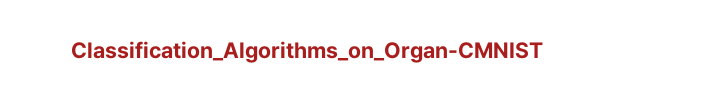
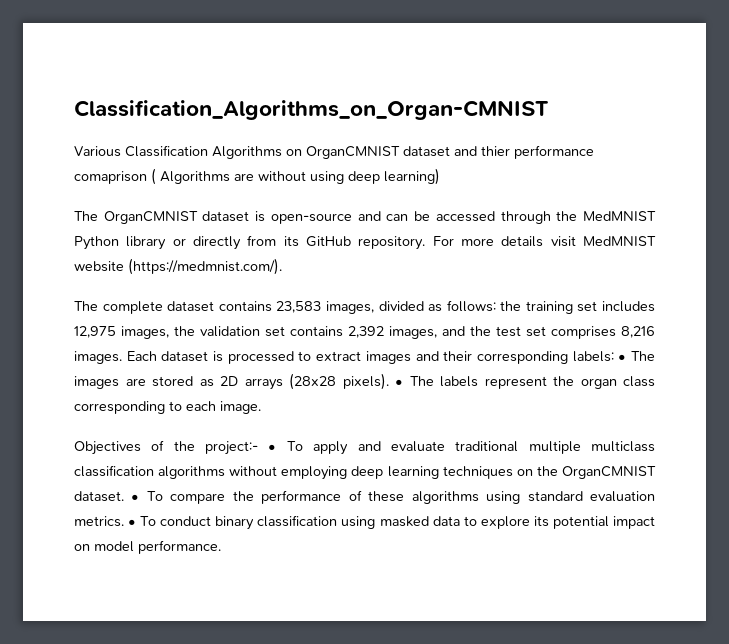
+ Various Classification Algorithms on OrganCMNIST dataset and thier performance comaprison ( Algorithms are without using deep learning)
+ The OrganCMNIST dataset is open-source and can be accessed through the MedMNIST Python library or directly from its GitHub repository. For more details visit MedMNIST website (https://medmnist.com/).
+ The complete dataset contains 23,583 images, divided as follows: the training set includes 12,975 images, the validation set contains 2,392 images, and the test set comprises 8,216 images. Each dataset is processed to extract images and their corresponding labels: • The images are stored as 2D arrays (28x28 pixels). • The labels represent the organ class corresponding to each image.
+ Objectives of the project:- • To apply and evaluate traditional multiple multiclass classification algorithms without employing deep learning techniques on the OrganCMNIST dataset. • To compare the performance of these algorithms using standard evaluation metrics. • To conduct binary classification using masked data to explore its potential impact on model performance.

